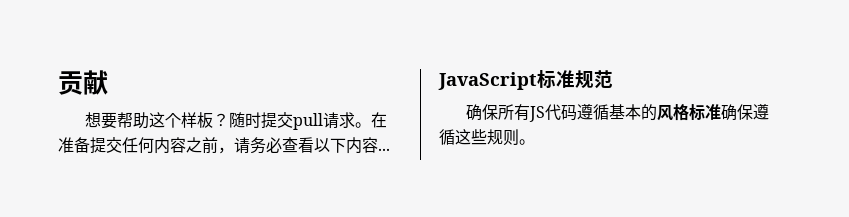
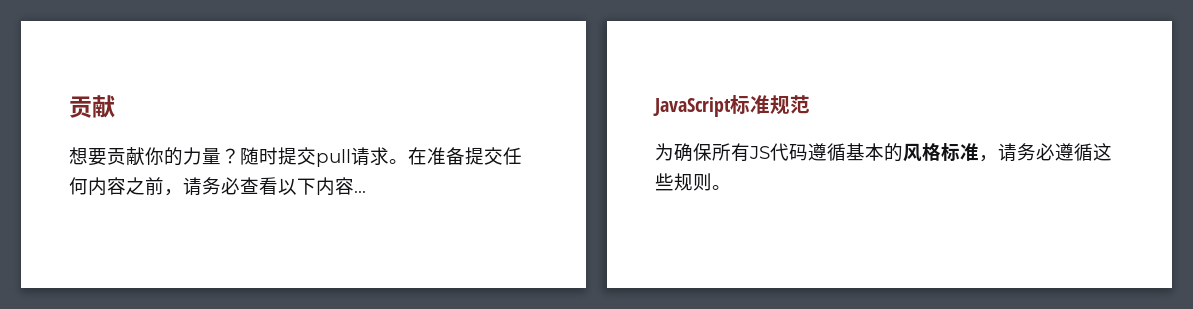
- 想要帮助这个样板？
+ 想要贡献你的力量？
- 确保所有JS代码遵循基本的风格标准确保遵循这些规则。
+ 为确保所有JS代码遵循基本的风格标准，请务必遵循这些规则。

